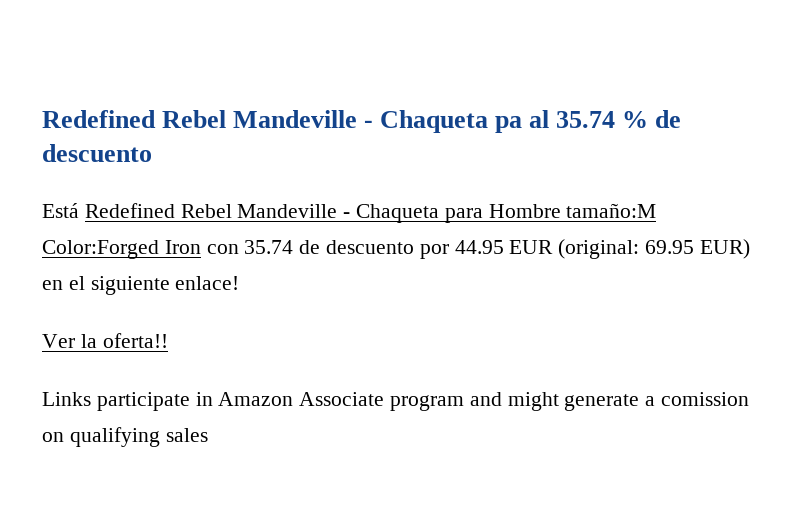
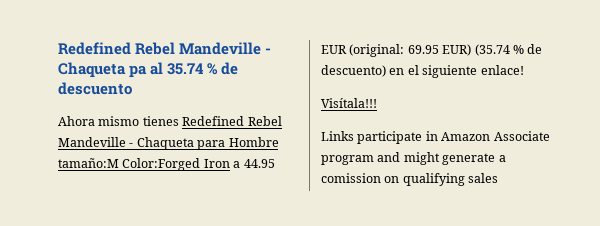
- Está Redefined Rebel Mandeville - Chaqueta para Hombre tamaño:M Color:Forged Iron con 35.74 de descuento por 44.95 EUR (original: 69.95 EUR) en el siguiente enlace!
+ Ahora mismo tienes Redefined Rebel Mandeville - Chaqueta para Hombre tamaño:M Color:Forged Iron a 44.95 EUR (original: 69.95 EUR) (35.74 % de descuento) en el siguiente enlace!
- Ver la oferta!!
+ Visítala!!!

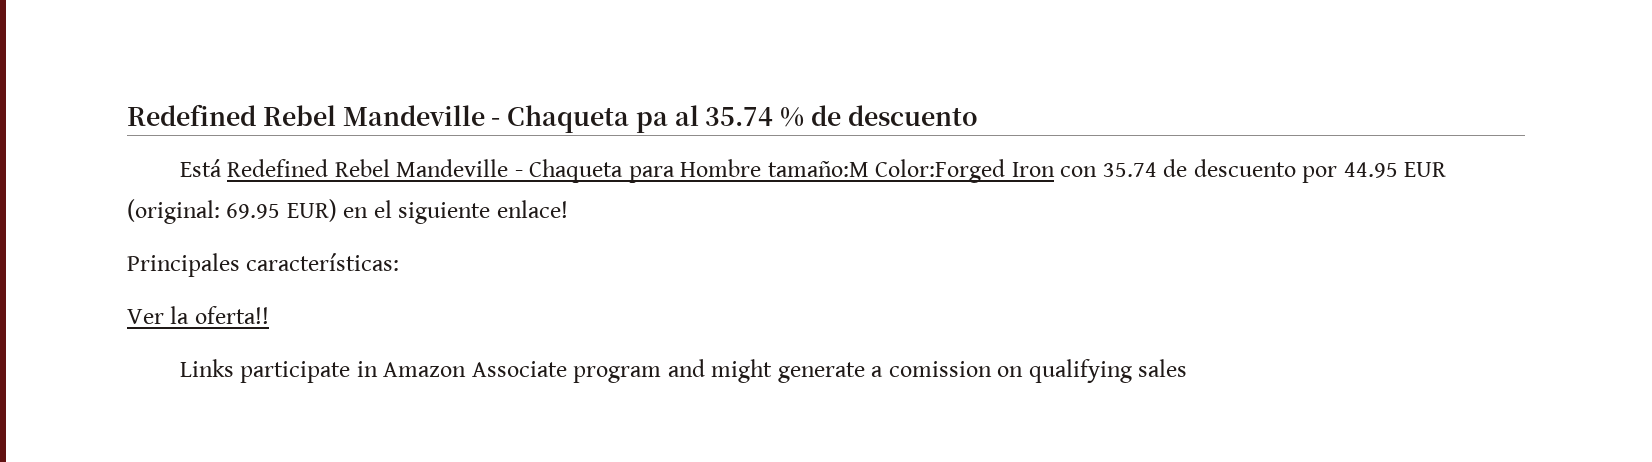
- Ahora mismo tienes Redefined Rebel Mandeville - Chaqueta para Hombre tamaño:M Color:Forged Iron a 44.95 EUR (original: 69.95 EUR) (35.74 % de descuento) en el siguiente enlace!
+ Está Redefined Rebel Mandeville - Chaqueta para Hombre tamaño:M Color:Forged Iron con 35.74 de descuento por 44.95 EUR (original: 69.95 EUR) en el siguiente enlace!
- Visítala!!!
+ Principales características:
+ Ver la oferta!!

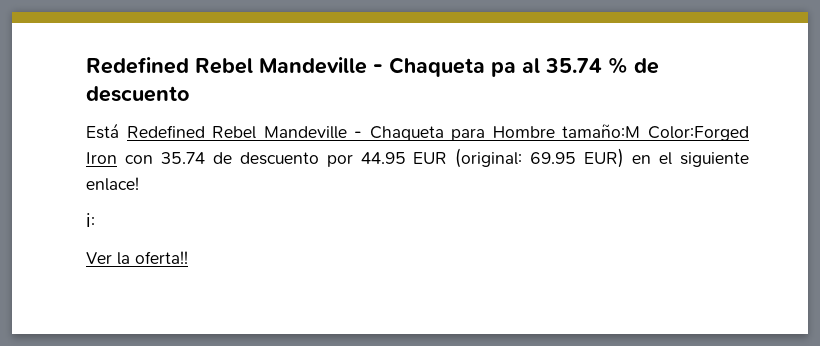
- Principales características:
+ ℹ:
- Links participate in Amazon Associate program and might generate a comission on qualifying sales

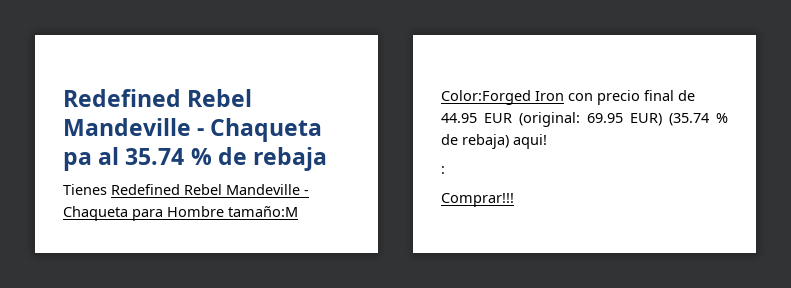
- Redefined Rebel Mandeville - Chaqueta pa al 35.74 % de descuento
- Está Redefined Rebel Mandeville - Chaqueta para Hombre tamaño:M Color:Forged Iron con 35.74 de descuento por 44.95 EUR (original: 69.95 EUR) en el siguiente enlace!
- ℹ:
- Ver la oferta!!
+ Redefined Rebel Mandeville - Chaqueta pa al 35.74 % de rebaja
+ Tienes Redefined Rebel Mandeville - Chaqueta para Hombre tamaño:M Color:Forged Iron con precio final de 44.95 EUR (original: 69.95 EUR) (35.74 % de rebaja) aqui!
+ :
+ Comprar!!!

